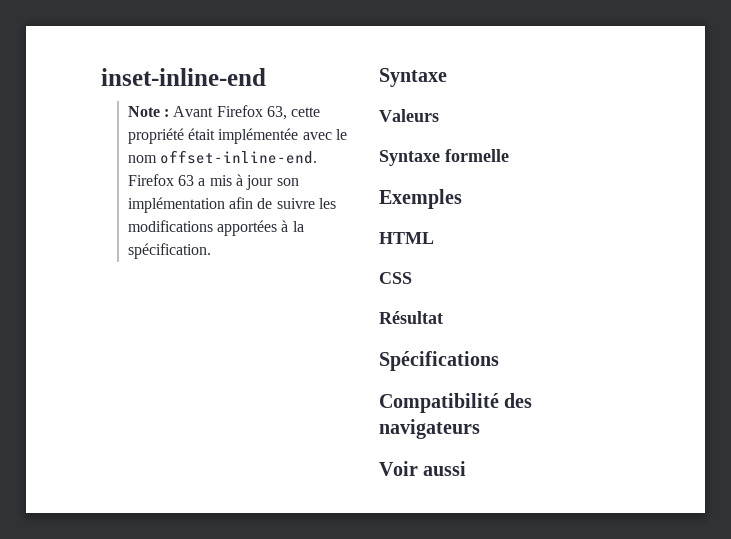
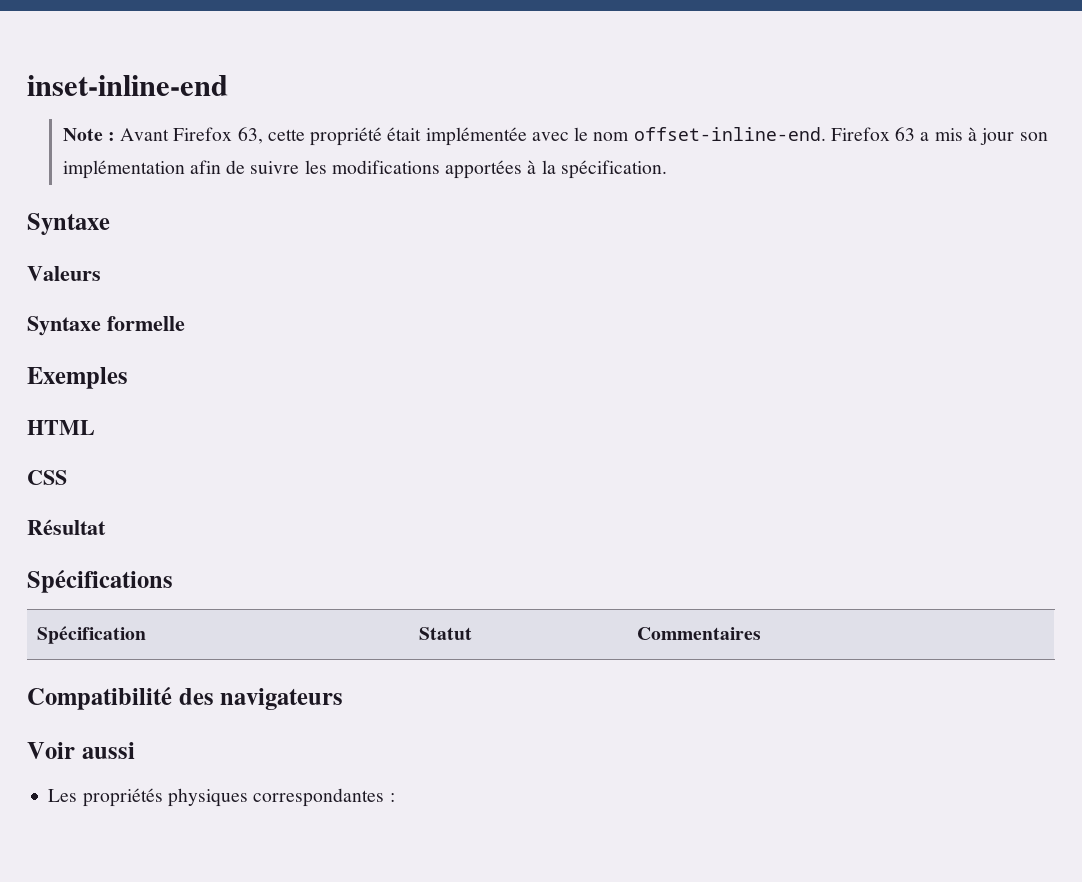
+ Spécification | Statut | Commentaires
+ Les propriétés physiques correspondantes :

